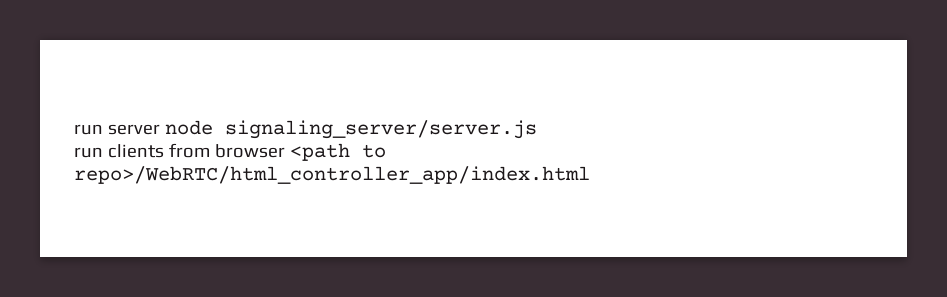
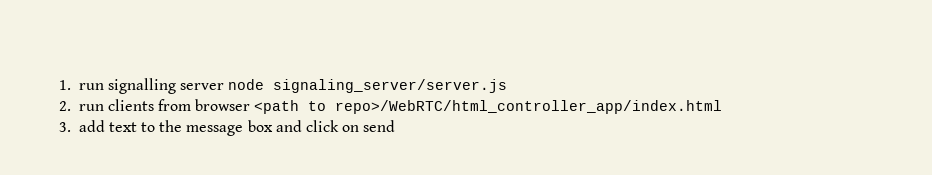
- run server node signaling_server/server.js
+ 1. run signalling server node signaling_server/server.js
- run clients from browser <path to repo>/WebRTC/html_controller_app/index.html
+ 2. run clients from browser <path to repo>/WebRTC/html_controller_app/index.html
+ 3. add text to the message box and click on send

